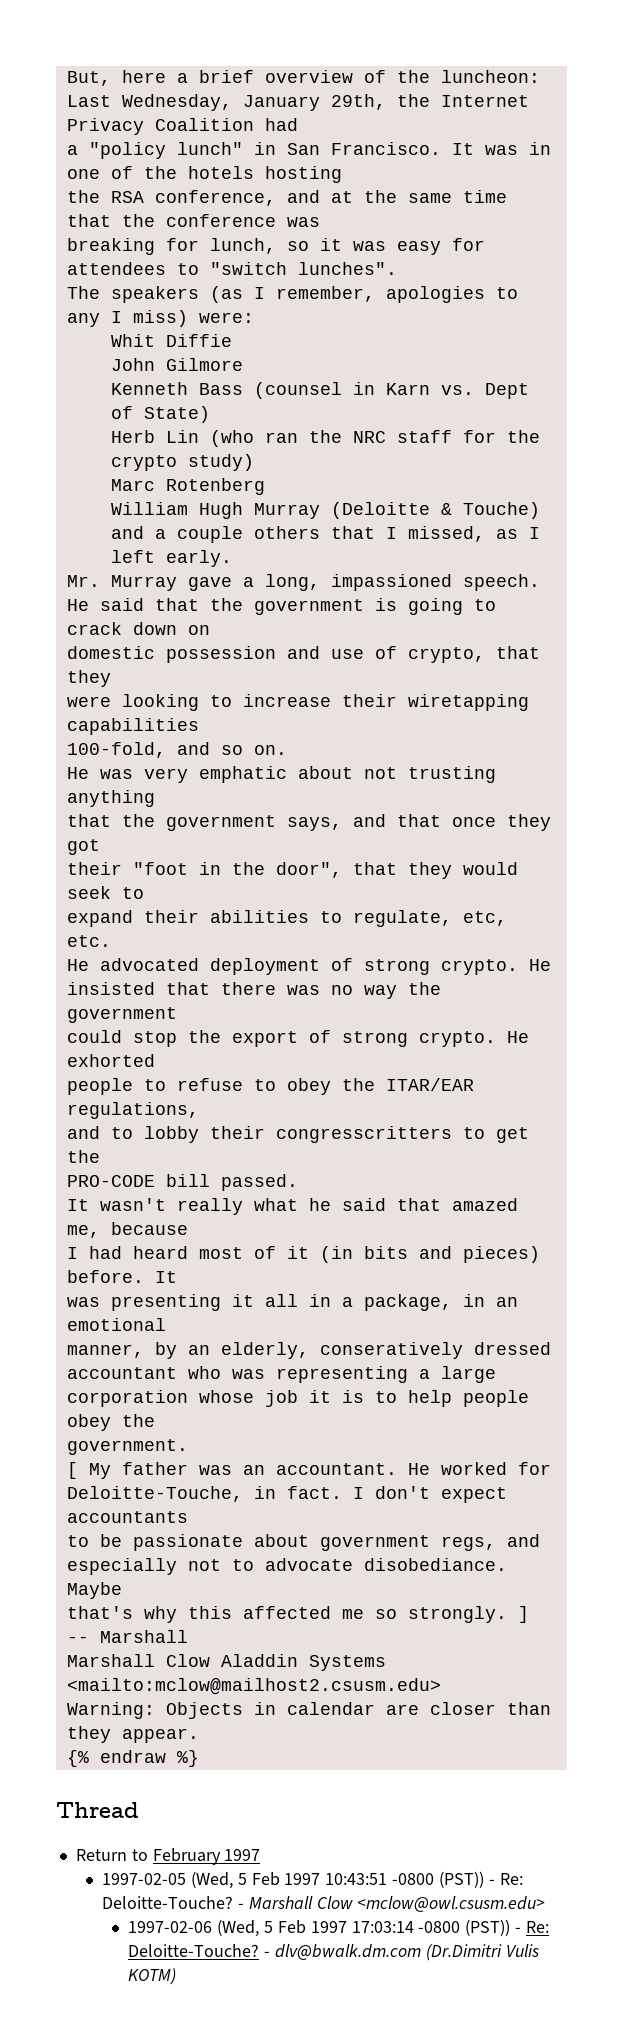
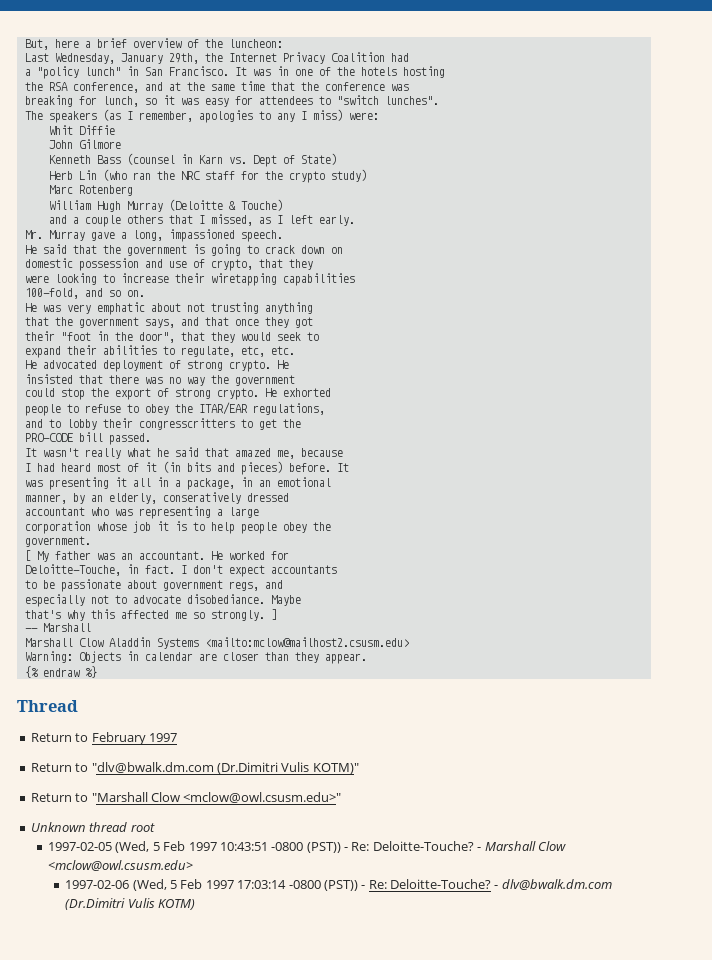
+ Return to "dlv@bwalk.dm.com (Dr.Dimitri Vulis KOTM)"
+ Return to "Marshall Clow <mclow@owl.csusm.edu>"
+ Unknown thread root

